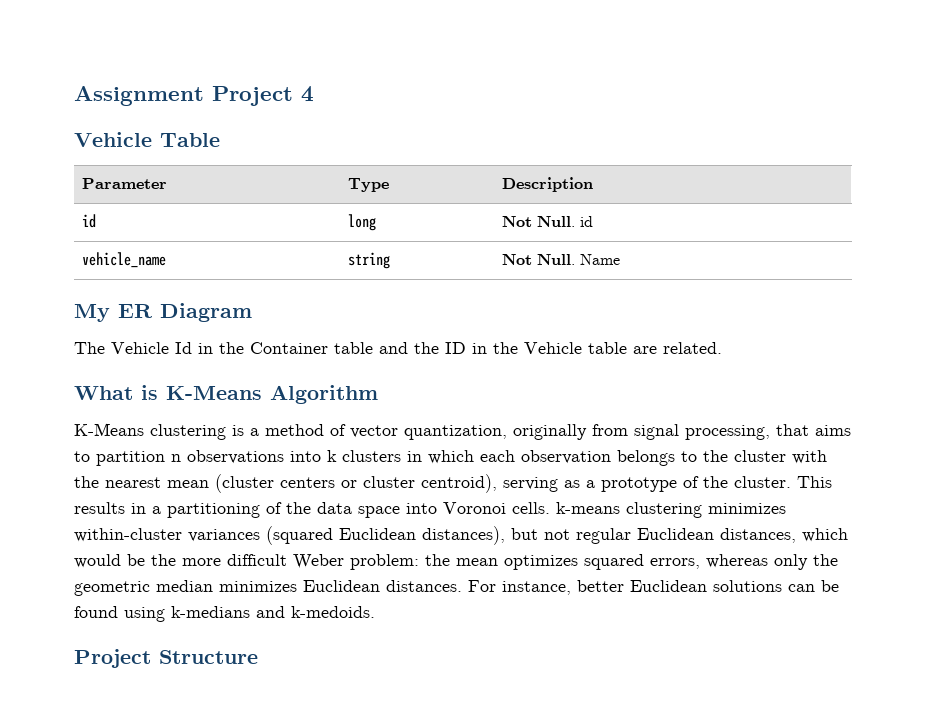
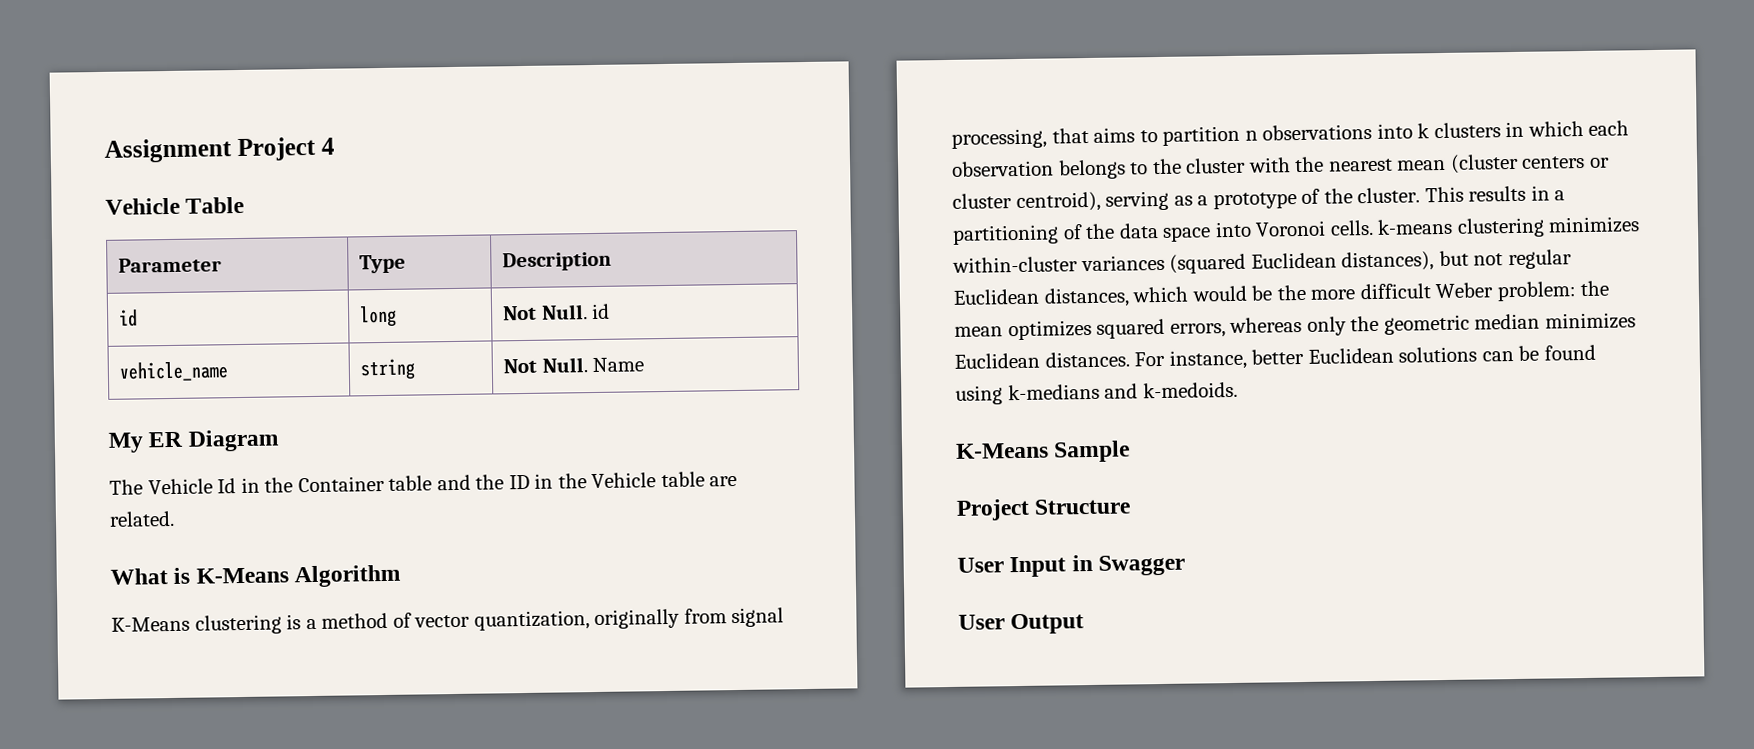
+ K-Means Sample
+ User Input in Swagger
+ User Output

